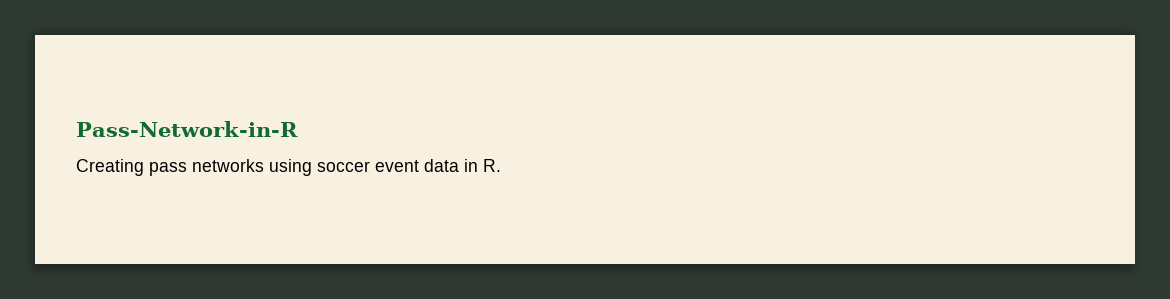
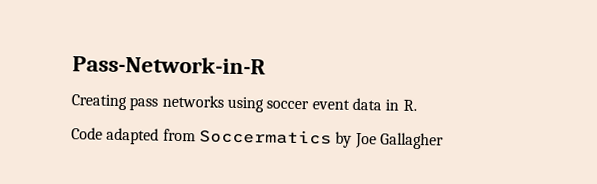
+ Code adapted from Soccermatics by Joe Gallagher

